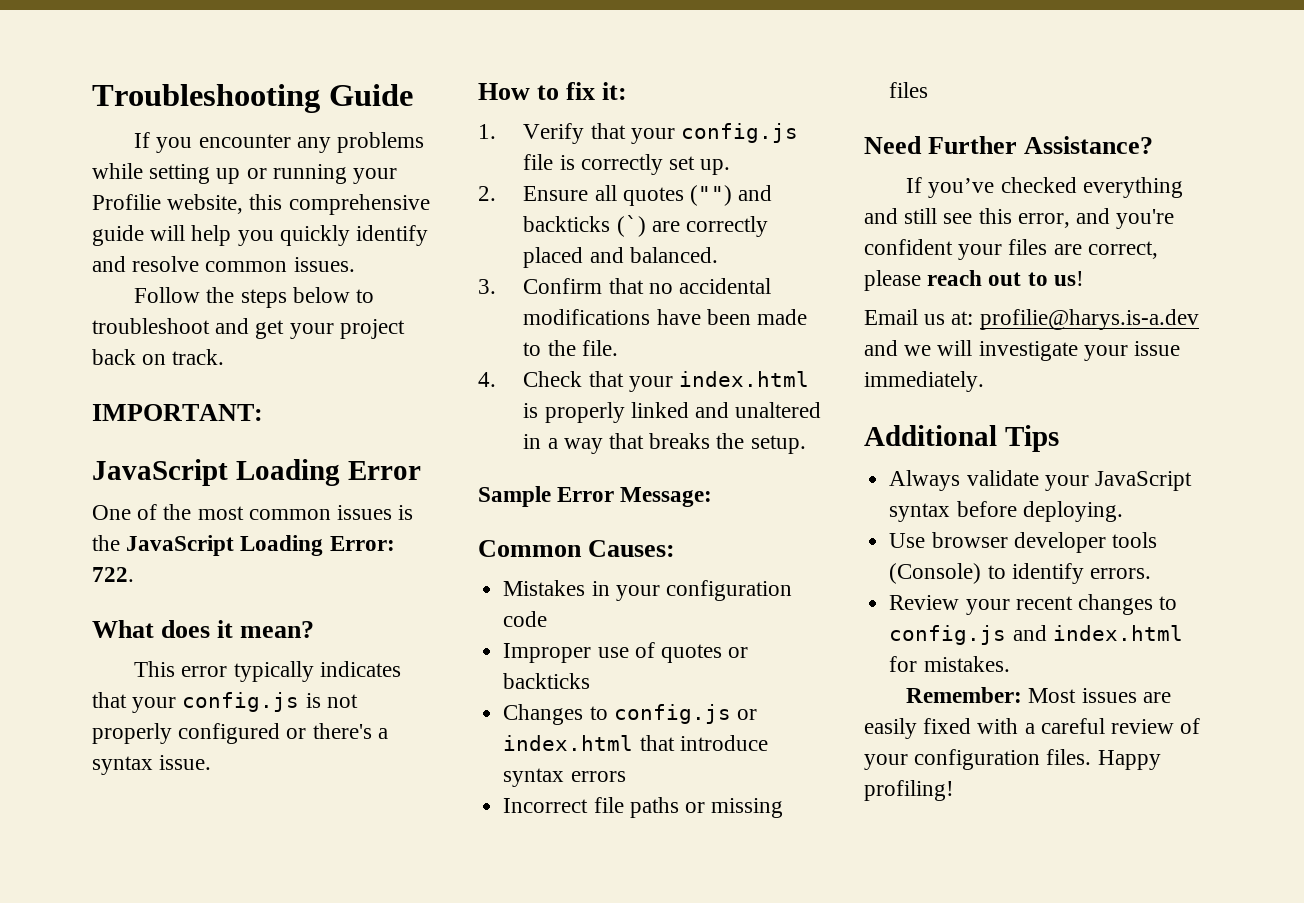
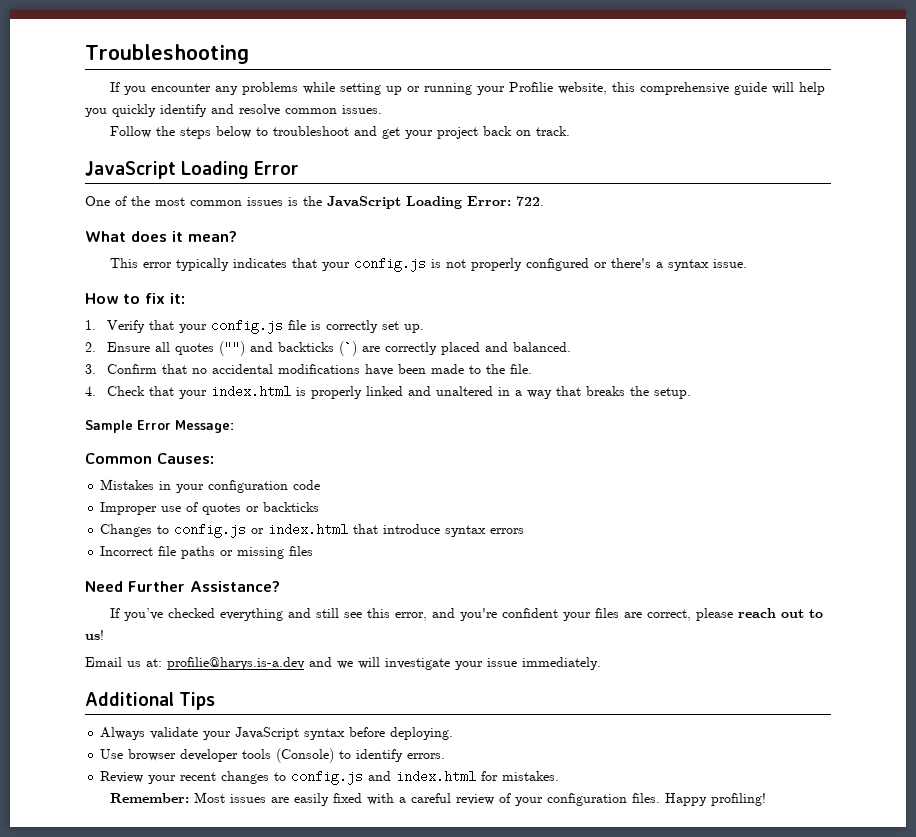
- Troubleshooting Guide
+ Troubleshooting
- IMPORTANT:

